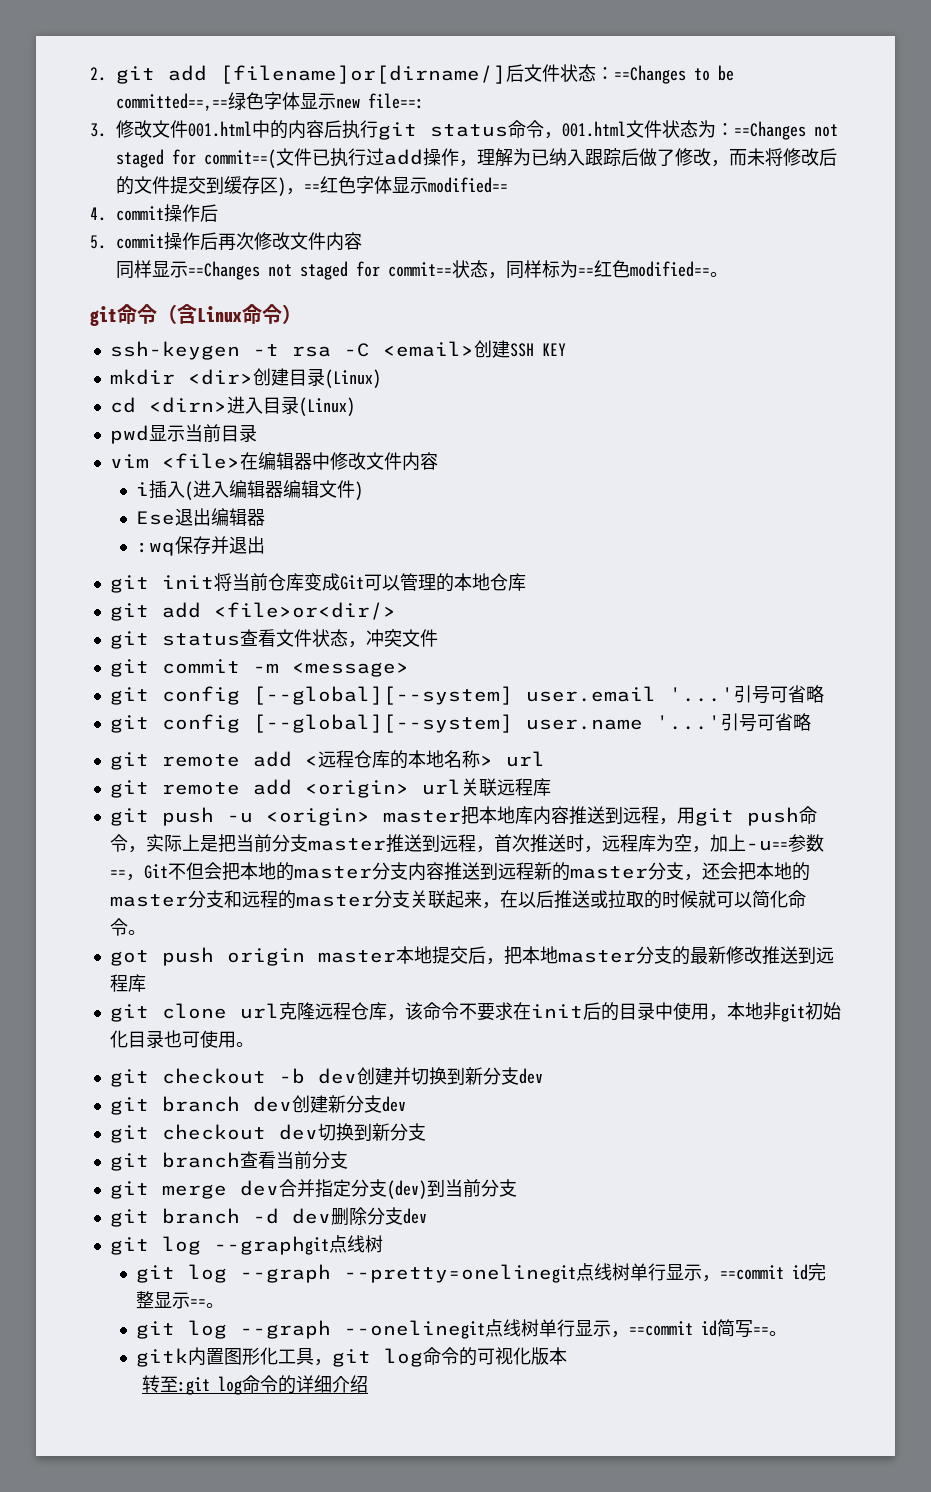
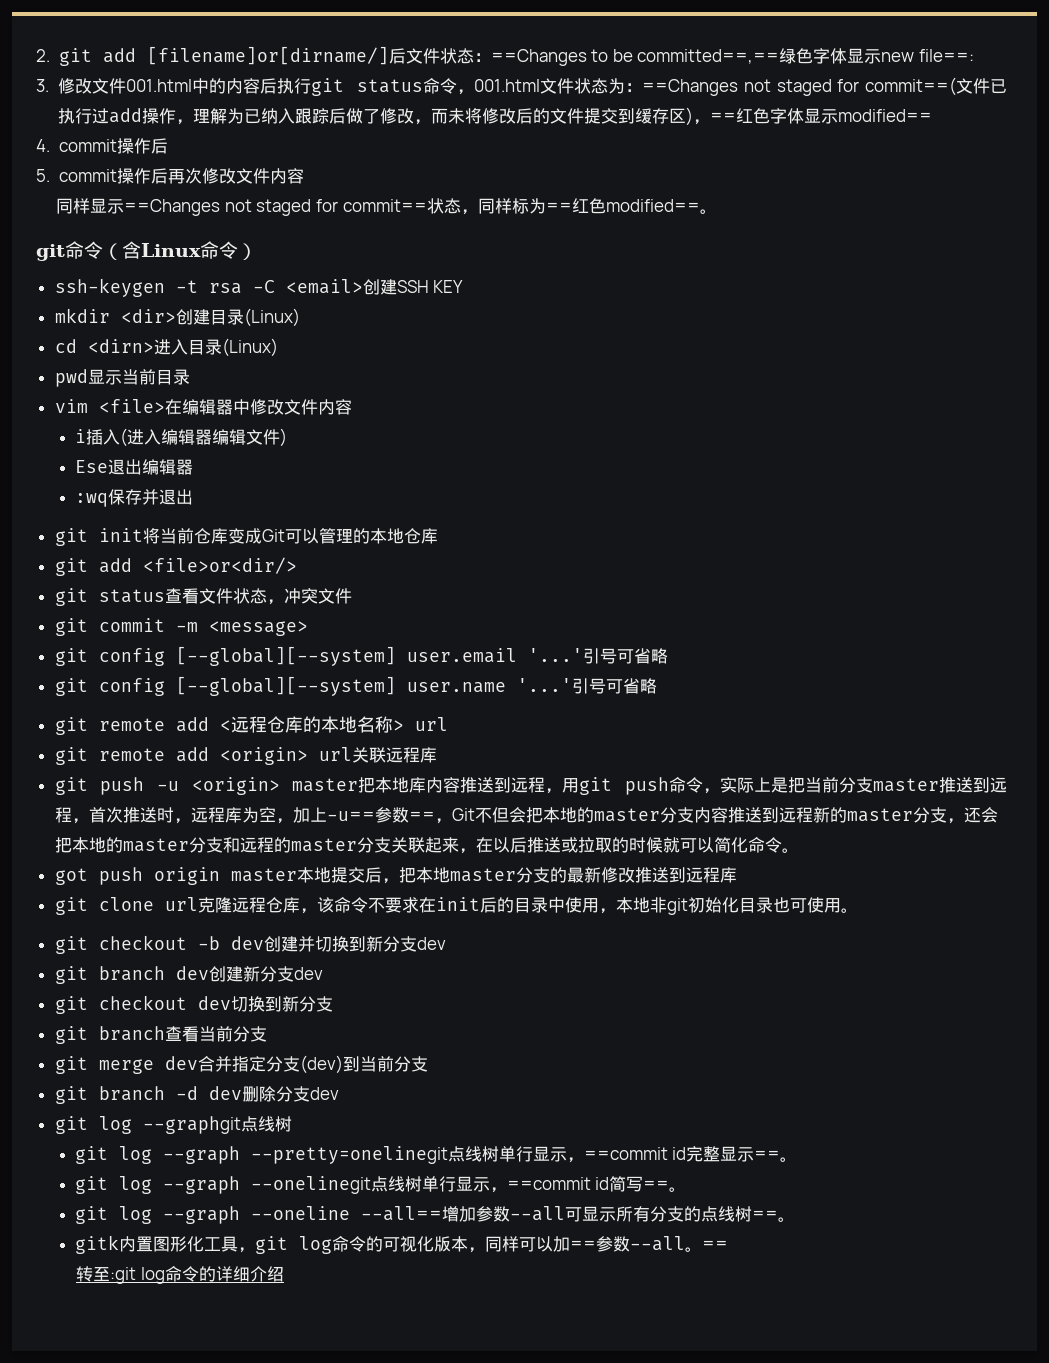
+ git log --graph --oneline --all==增加参数--all可显示所有分支的点线树==。
- gitk内置图形化工具，git log命令的可视化版本
+ gitk内置图形化工具，git log命令的可视化版本，同样可以加==参数--all。==

